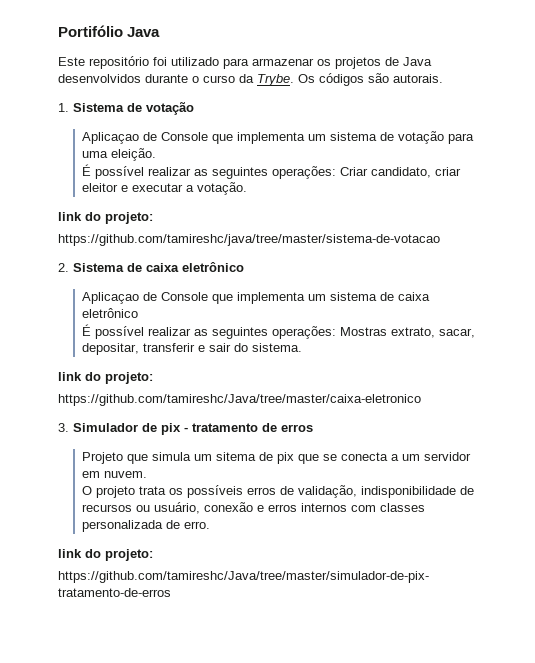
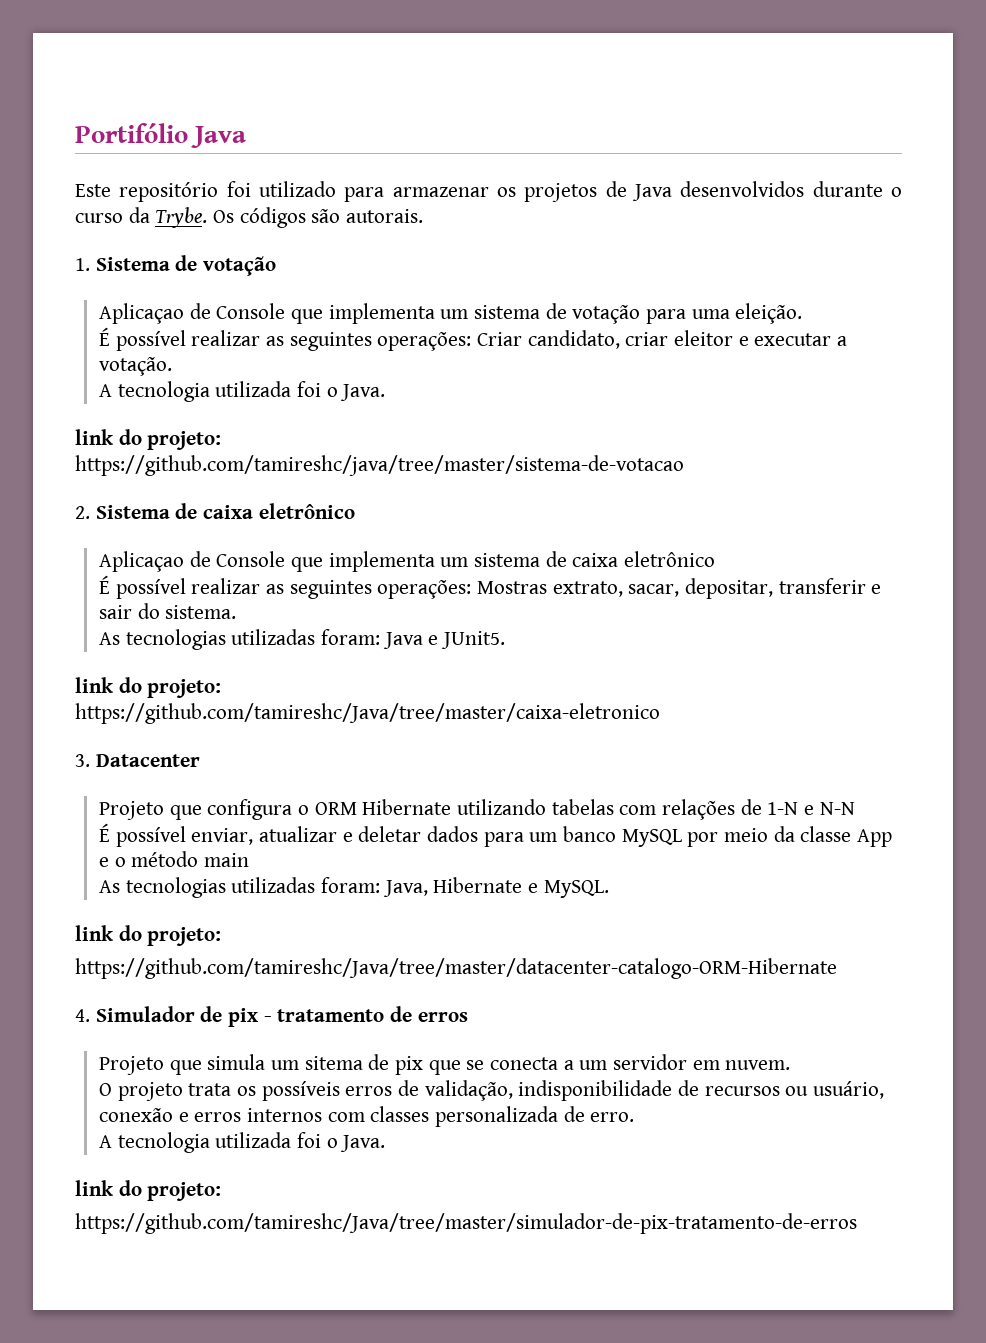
  É possível realizar as seguintes operações: Criar candidato, criar eleitor e executar a votação.
+ A tecnologia utilizada foi o Java.
+ As tecnologias utilizadas foram: Java e JUnit5.
- 3. Simulador de pix - tratamento de erros
+ 3. Datacenter
+ Projeto que configura o ORM Hibernate utilizando tabelas com relações de 1-N e N-N
+ É possível enviar, atualizar e deletar dados para um banco MySQL por meio da classe App e o método main
+ As tecnologias utilizadas foram: Java, Hibernate e MySQL.
+ link do projeto:
+ https://github.com/tamireshc/Java/tree/master/datacenter-catalogo-ORM-Hibernate
+ 4. Simulador de pix - tratamento de erros
  O projeto trata os possíveis erros de validação, indisponibilidade de recursos ou usuário, conexão e erros internos com classes personalizada de erro.
+ A tecnologia utilizada foi o Java.

